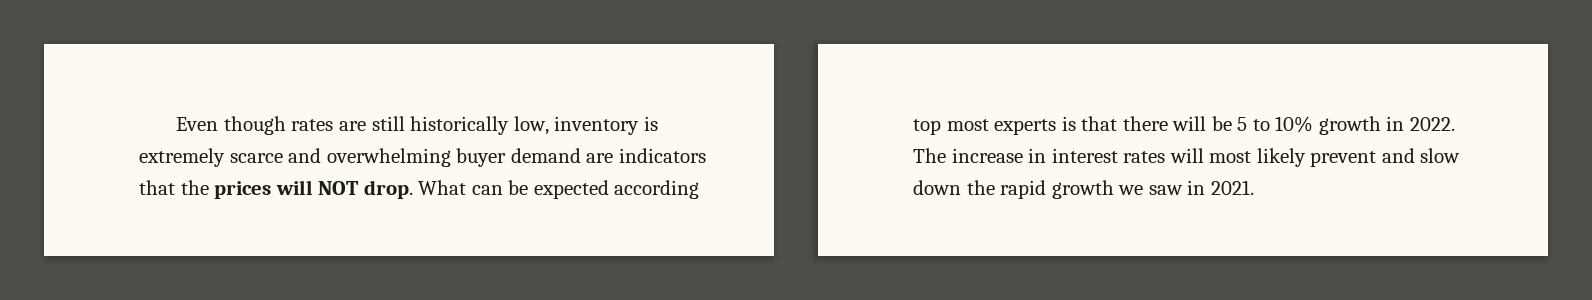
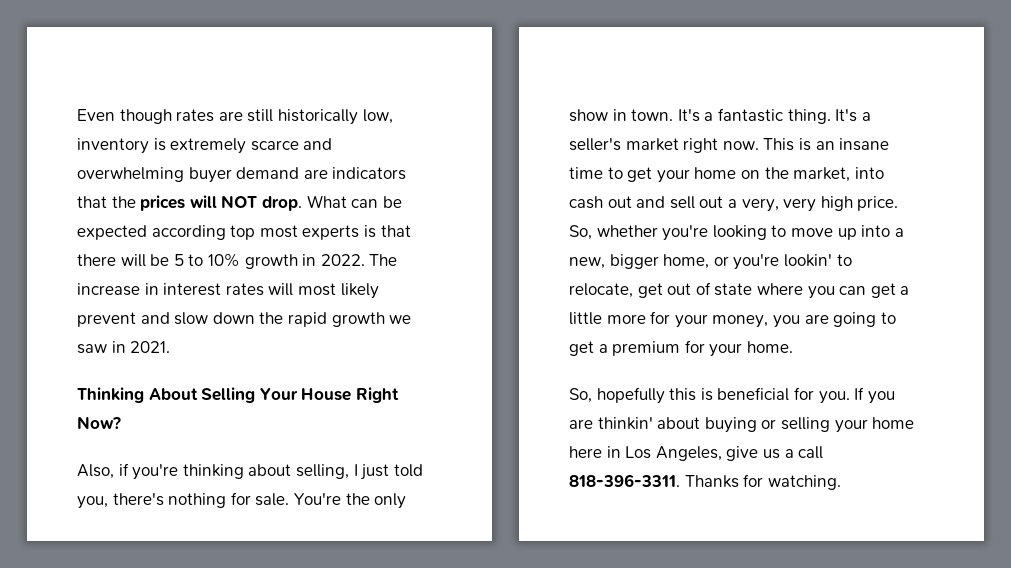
+ Thinking About Selling Your House Right Now?
+ Also, if you're thinking about selling, I just told you, there's nothing for sale. You're the only show in town. It's a fantastic thing. It's a seller's market right now. This is an insane time to get your home on the market, into cash out and sell out a very, very high price. So, whether you're looking to move up into a new, bigger home, or you're lookin' to relocate, get out of state where you can get a little more for your money, you are going to get a premium for your home.
+ So, hopefully this is beneficial for you. If you are thinkin' about buying or selling your home here in Los Angeles, give us a call 818-396-3311. Thanks for watching.

